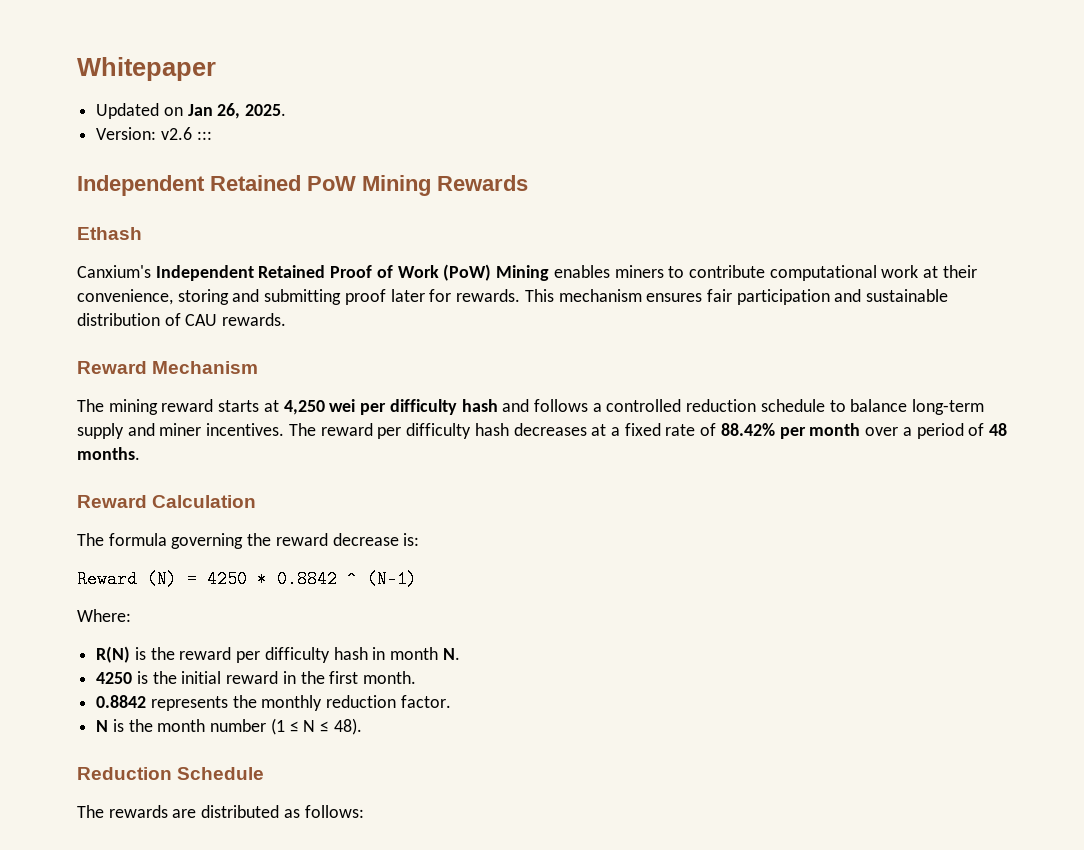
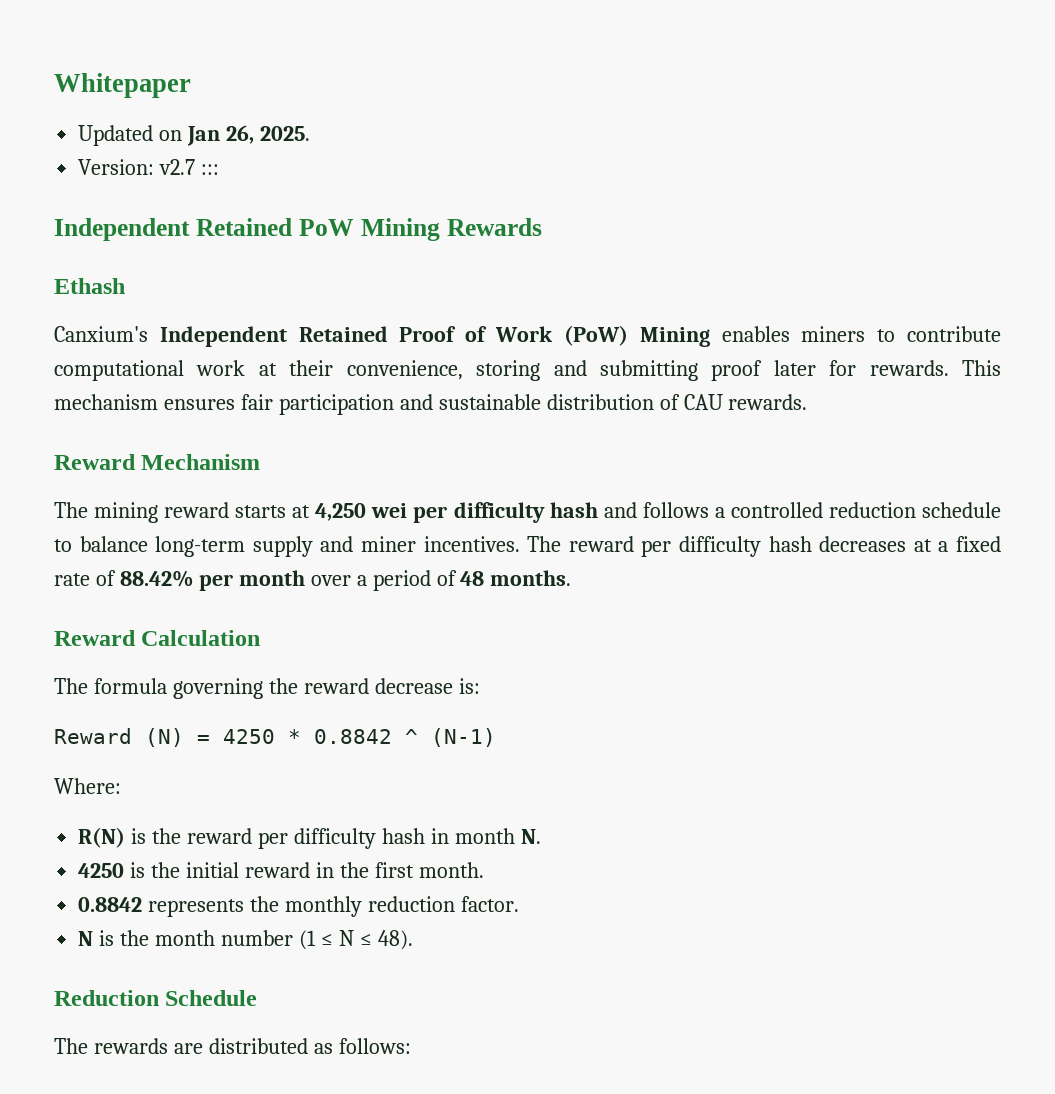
- Version: v2.6 :::
+ Version: v2.7 :::

